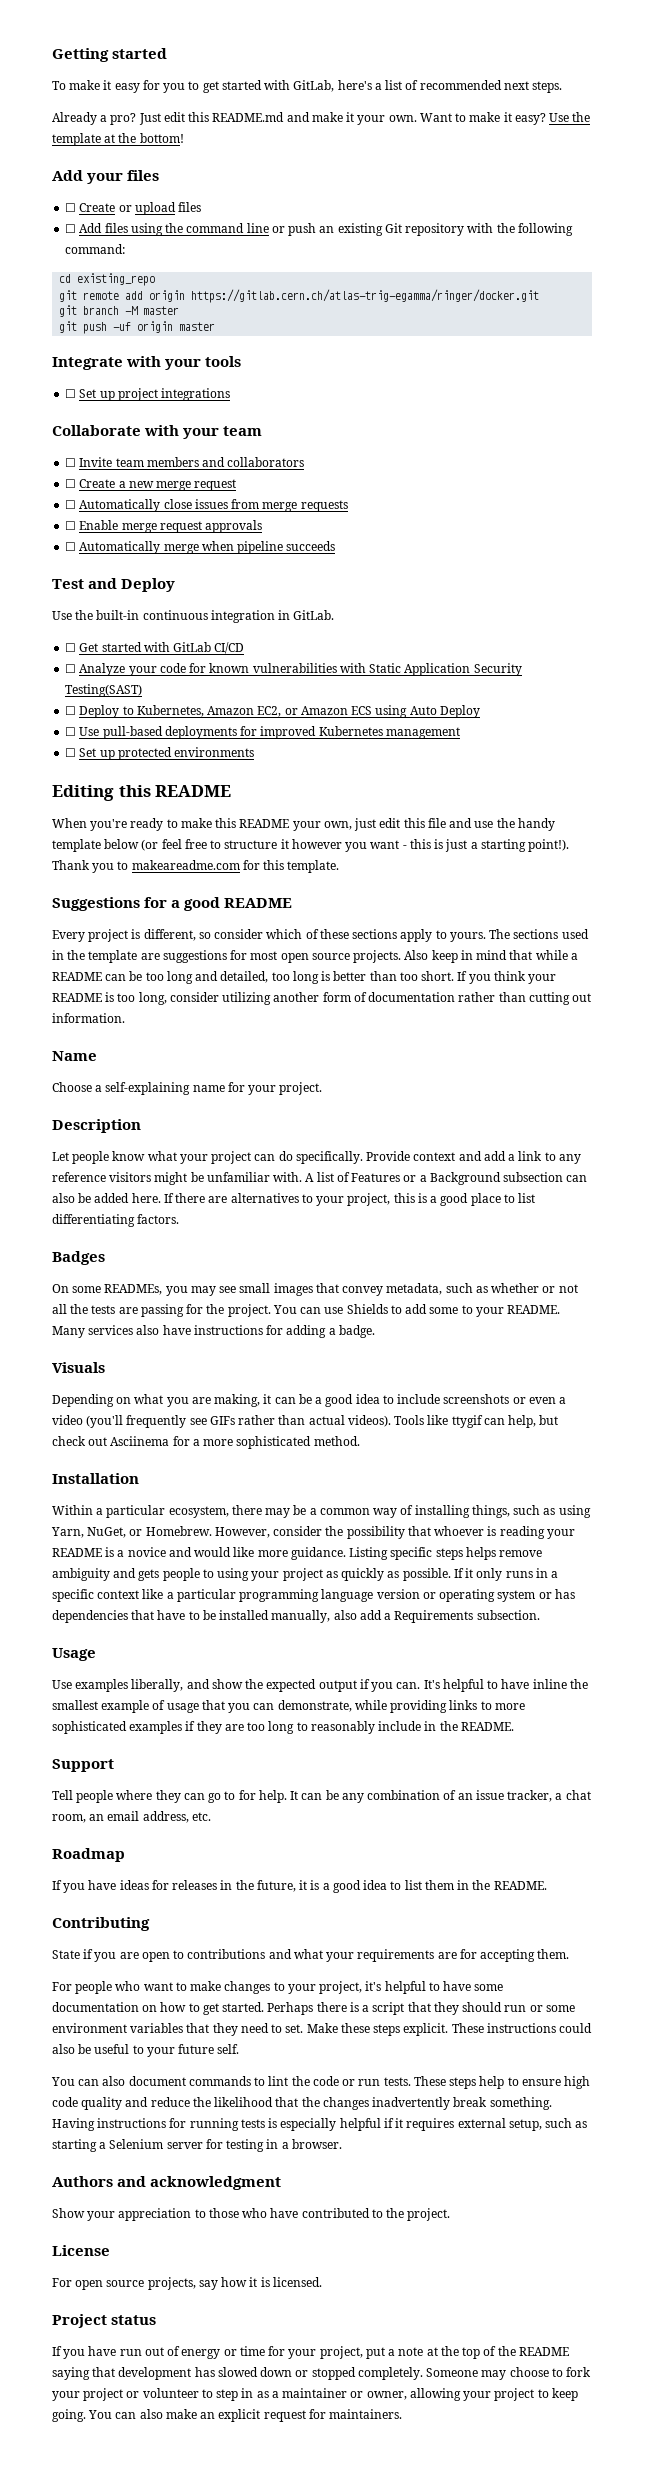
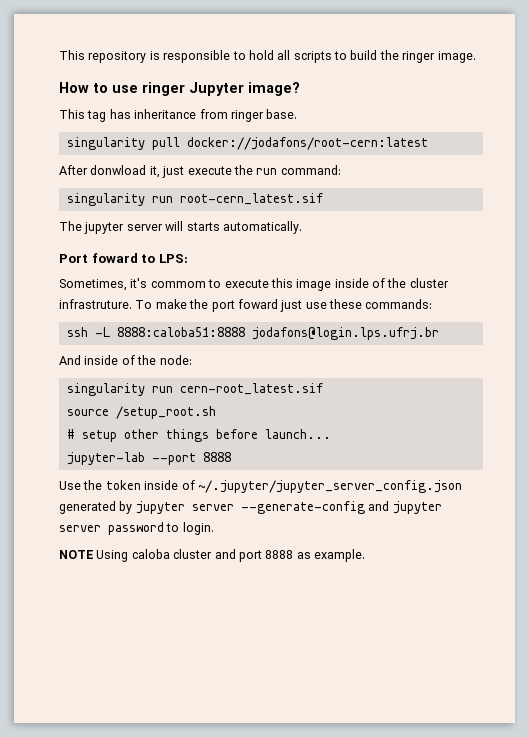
- Getting started
- To make it easy for you to get started with GitLab, here's a list of recommended next steps.
- Already a pro? Just edit this README.md and make it your own. Want to make it easy? Use the template at the bottom!
- Add your files
- ☐ Create or upload files
- ☐ Add files using the command line or push an existing Git repository with the following command:
- cd existing_repo
- git remote add origin https://gitlab.cern.ch/atlas-trig-egamma/ringer/docker.git
- git branch -M master
- git push -uf origin master
- Integrate with your tools
- ☐ Set up project integrations
- Collaborate with your team
- ☐ Invite team members and collaborators
- ☐ Create a new merge request
- ☐ Automatically close issues from merge requests
- ☐ Enable merge request approvals
- ☐ Automatically merge when pipeline succeeds
- Test and Deploy
- Use the built-in continuous integration in GitLab.
- ☐ Get started with GitLab CI/CD
- ☐ Analyze your code for known vulnerabilities with Static Application Security Testing(SAST)
- ☐ Deploy to Kubernetes, Amazon EC2, or Amazon ECS using Auto Deploy
- ☐ Use pull-based deployments for improved Kubernetes management
- ☐ Set up protected environments
- Editing this README
- When you're ready to make this README your own, just edit this file and use the handy template below (or feel free to structure it however you want - this is just a starting point!). Thank you to makeareadme.com for this template.
- Suggestions for a good README
- Every project is different, so consider which of these sections apply to yours. The sections used in the template are suggestions for most open source projects. Also keep in mind that while a README can be too long and detailed, too long is better than too short. If you think your README is too long, consider utilizing another form of documentation rather than cutting out information.
- Name
- Choose a self-explaining name for your project.
- Description
- Let people know what your project can do specifically. Provide context and add a link to any reference visitors might be unfamiliar with. A list of Features or a Background subsection can also be added here. If there are alternatives to your project, this is a good place to list differentiating factors.
- Badges
- On some READMEs, you may see small images that convey metadata, such as whether or not all the tests are passing for the project. You can use Shields to add some to your README. Many services also have instructions for adding a badge.
- Visuals
- Depending on what you are making, it can be a good idea to include screenshots or even a video (you'll frequently see GIFs rather than actual videos). Tools like ttygif can help, but check out Asciinema for a more sophisticated method.
- Installation
- Within a particular ecosystem, there may be a common way of installing things, such as using Yarn, NuGet, or Homebrew. However, consider the possibility that whoever is reading your README is a novice and would like more guidance. Listing specific steps helps remove ambiguity and gets people to using your project as quickly as possible. If it only runs in a specific context like a particular programming language version or operating system or has dependencies that have to be installed manually, also add a Requirements subsection.
- Usage
- Use examples liberally, and show the expected output if you can. It's helpful to have inline the smallest example of usage that you can demonstrate, while providing links to more sophisticated examples if they are too long to reasonably include in the README.
- Support
- Tell people where they can go to for help. It can be any combination of an issue tracker, a chat room, an email address, etc.
- Roadmap
- If you have ideas for releases in the future, it is a good idea to list them in the README.
- Contributing
- State if you are open to contributions and what your requirements are for accepting them.
- For people who want to make changes to your project, it's helpful to have some documentation on how to get started. Perhaps there is a script that they should run or some environment variables that they need to set. Make these steps explicit. These instructions could also be useful to your future self.
- You can also document commands to lint the code or run tests. These steps help to ensure high code quality and reduce the likelihood that the changes inadvertently break something. Having instructions for running tests is especially helpful if it requires external setup, such as starting a Selenium server for testing in a browser.
- Authors and acknowledgment
- Show your appreciation to those who have contributed to the project.
- License
- For open source projects, say how it is licensed.
- Project status
- If you have run out of energy or time for your project, put a note at the top of the README saying that development has slowed down or stopped completely. Someone may choose to fork your project or volunteer to step in as a maintainer or owner, allowing your project to keep going. You can also make an explicit request for maintainers.
+ This repository is responsible to hold all scripts to build the ringer image.
+ How to use ringer Jupyter image?
+ This tag has inheritance from ringer base.
+ singularity pull docker://jodafons/root-cern:latest
+ After donwload it, just execute the run command:
+ singularity run root-cern_latest.sif
+ The jupyter server will starts automatically.
+ Port foward to LPS:
+ Sometimes, it's commom to execute this image inside of the cluster infrastruture. To make the port foward just use these commands:
+ ssh -L 8888:caloba51:8888 jodafons@login.lps.ufrj.br
+ And inside of the node:
+ singularity run cern-root_latest.sif
+ source /setup_root.sh
+ # setup other things before launch...
+ jupyter-lab --port 8888
+ Use the token inside of ~/.jupyter/jupyter_server_config.json generated by jupyter server --generate-config and jupyter server password to login.
+ NOTE Using caloba cluster and port 8888 as example.

